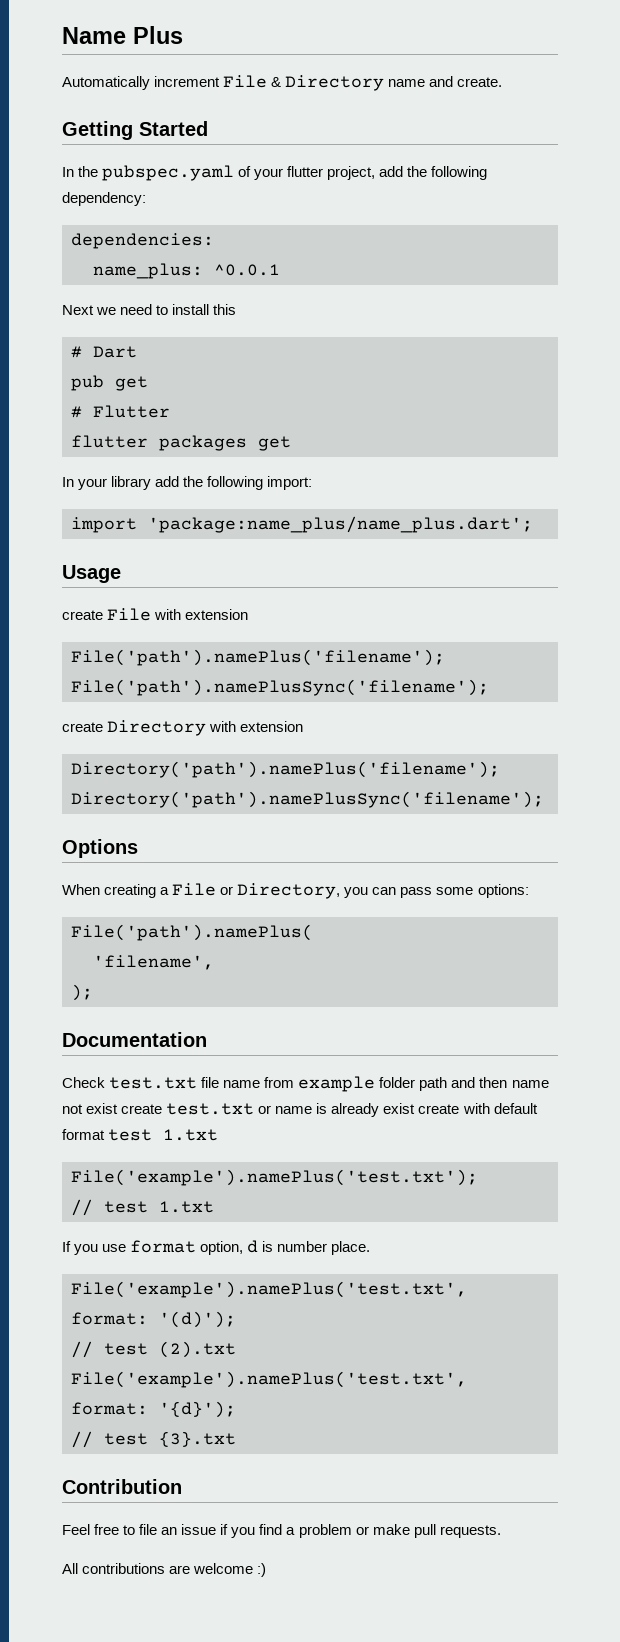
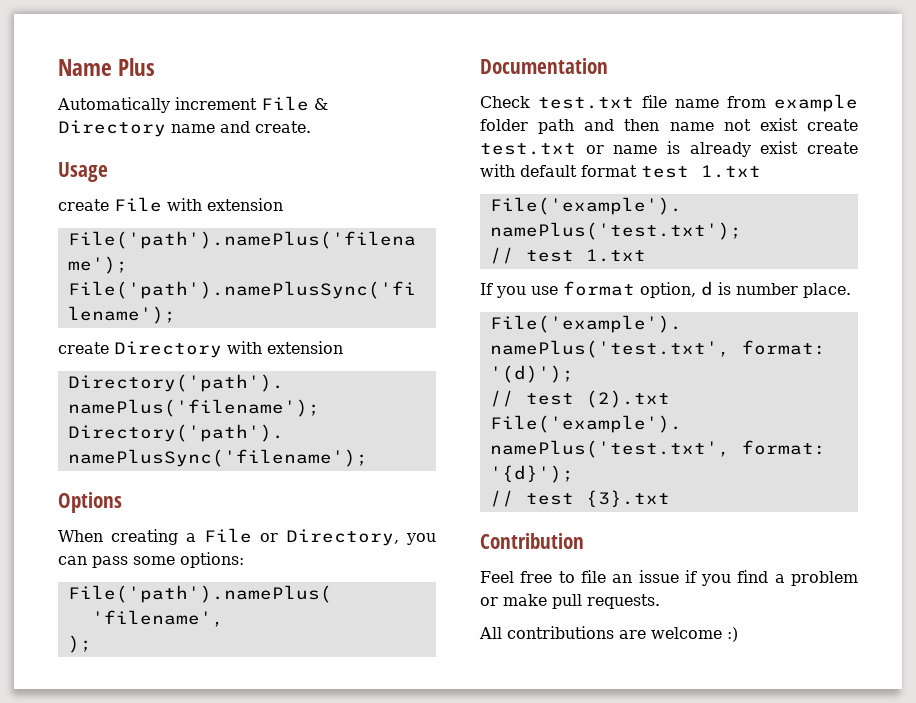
- Getting Started
- In the pubspec.yaml of your flutter project, add the following dependency:
- dependencies:
- name_plus: ^0.0.1
- Next we need to install this
- # Dart
- pub get
- # Flutter
- flutter packages get
- In your library add the following import:
- import 'package:name_plus/name_plus.dart';

